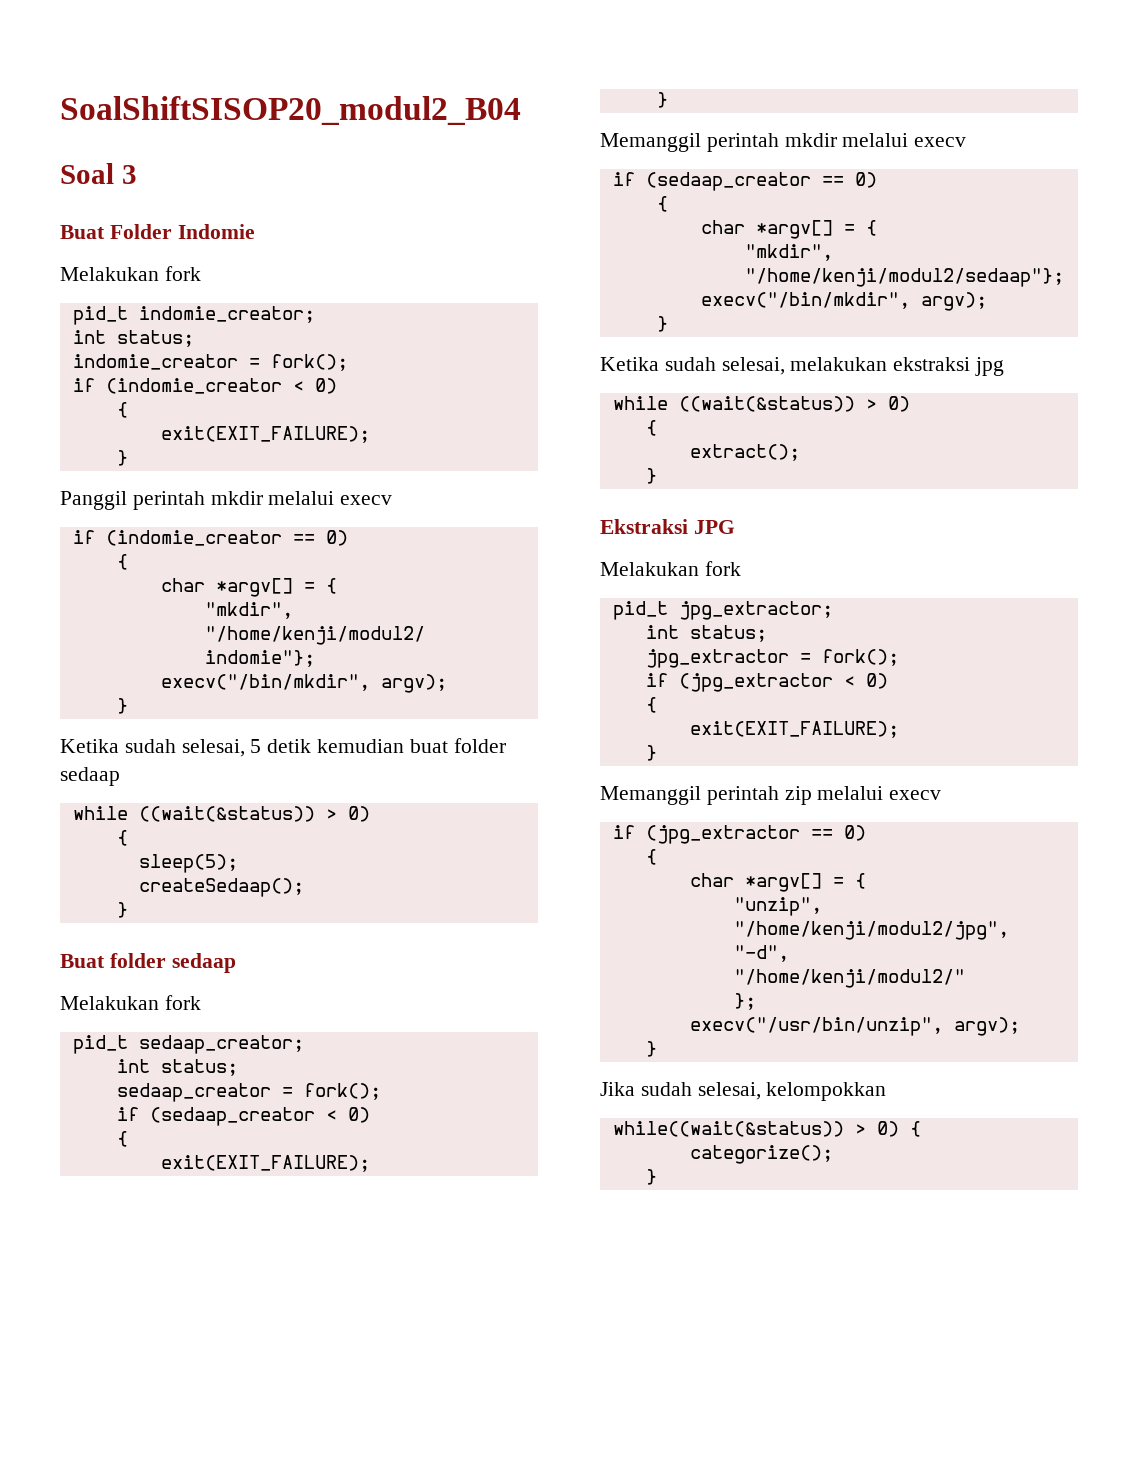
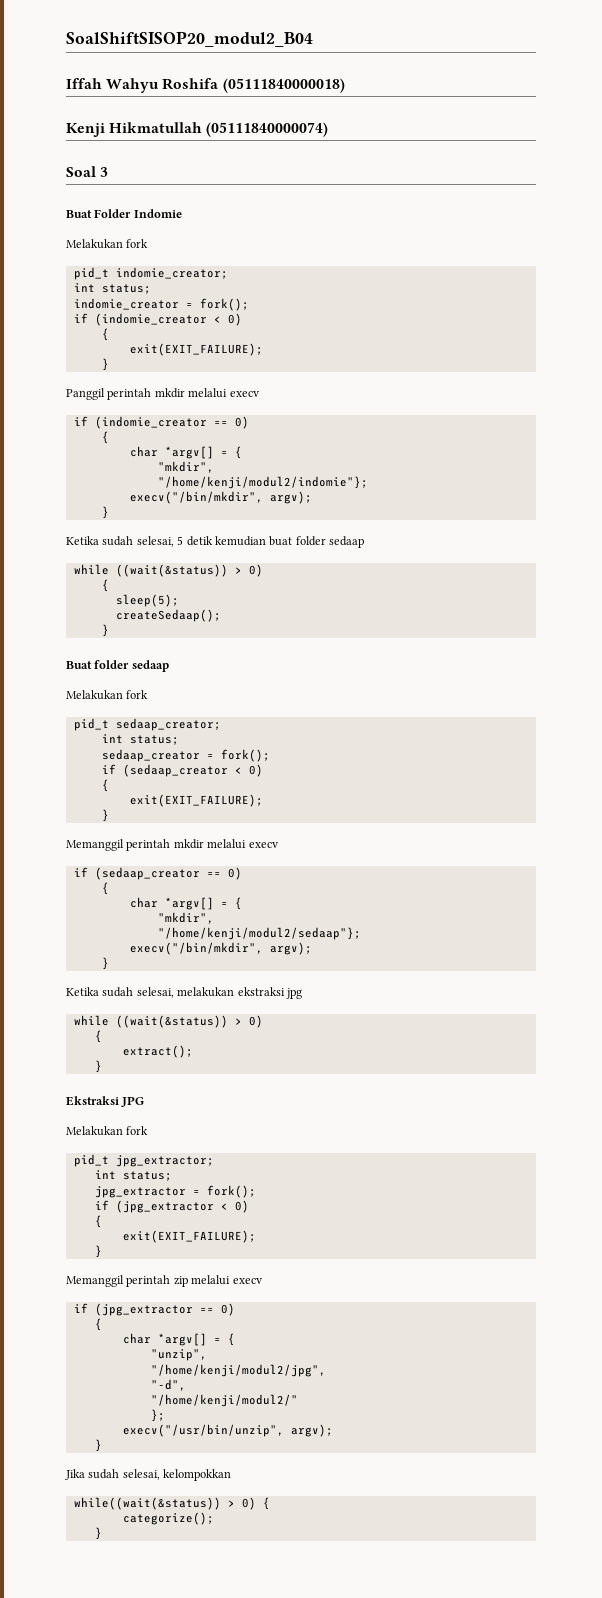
+ Iffah Wahyu Roshifa (05111840000018)
+ Kenji Hikmatullah (05111840000074)

